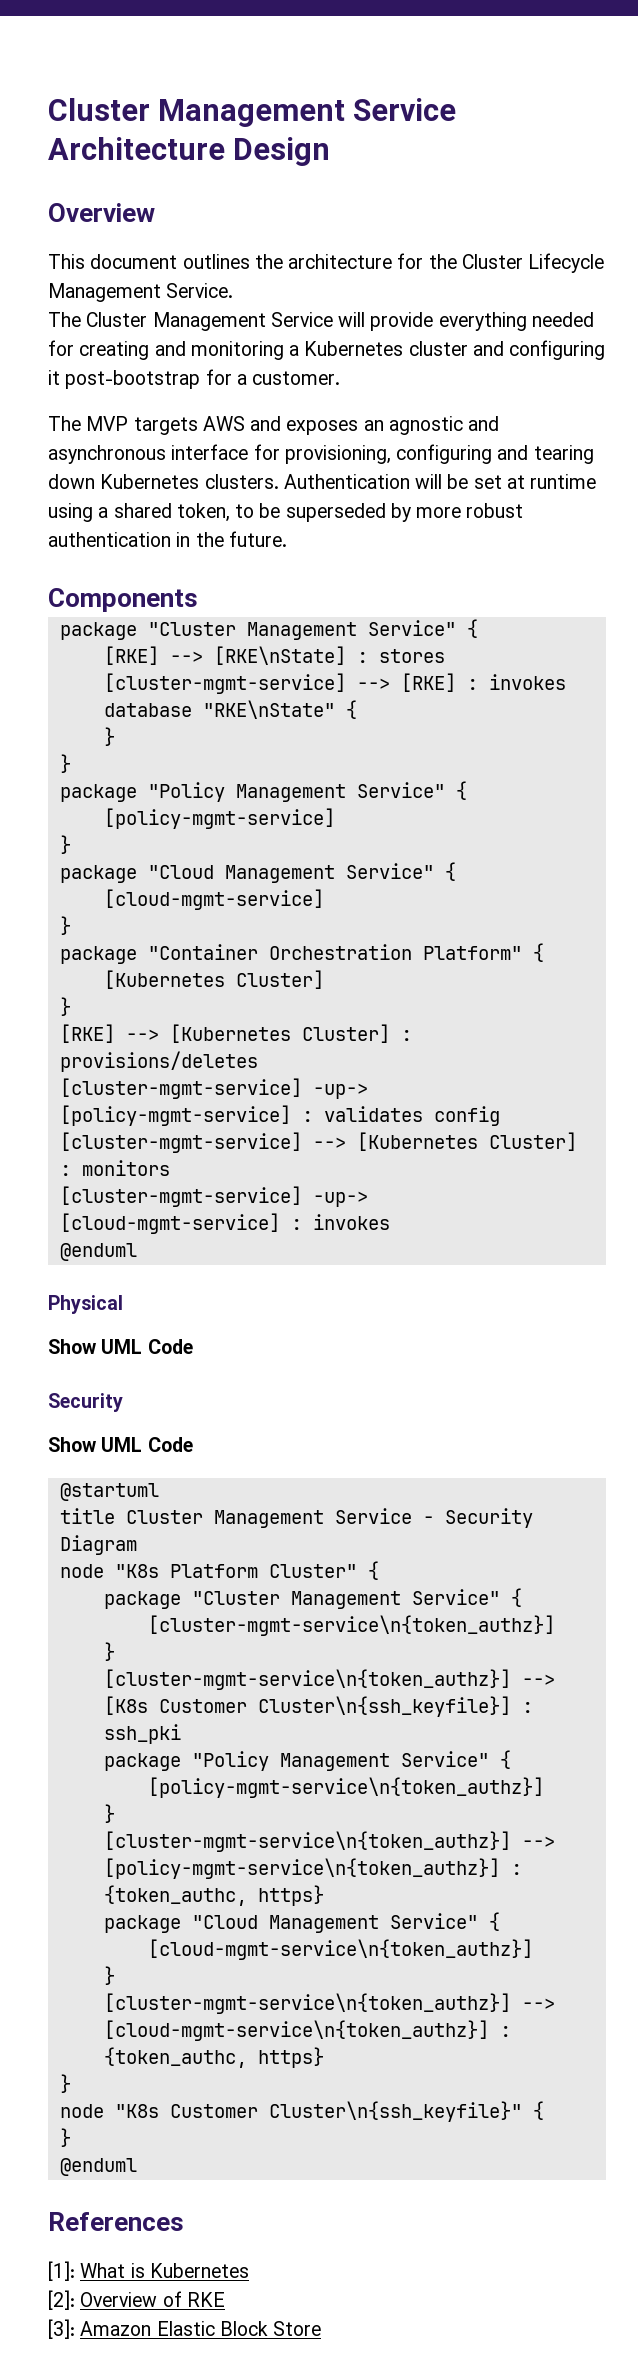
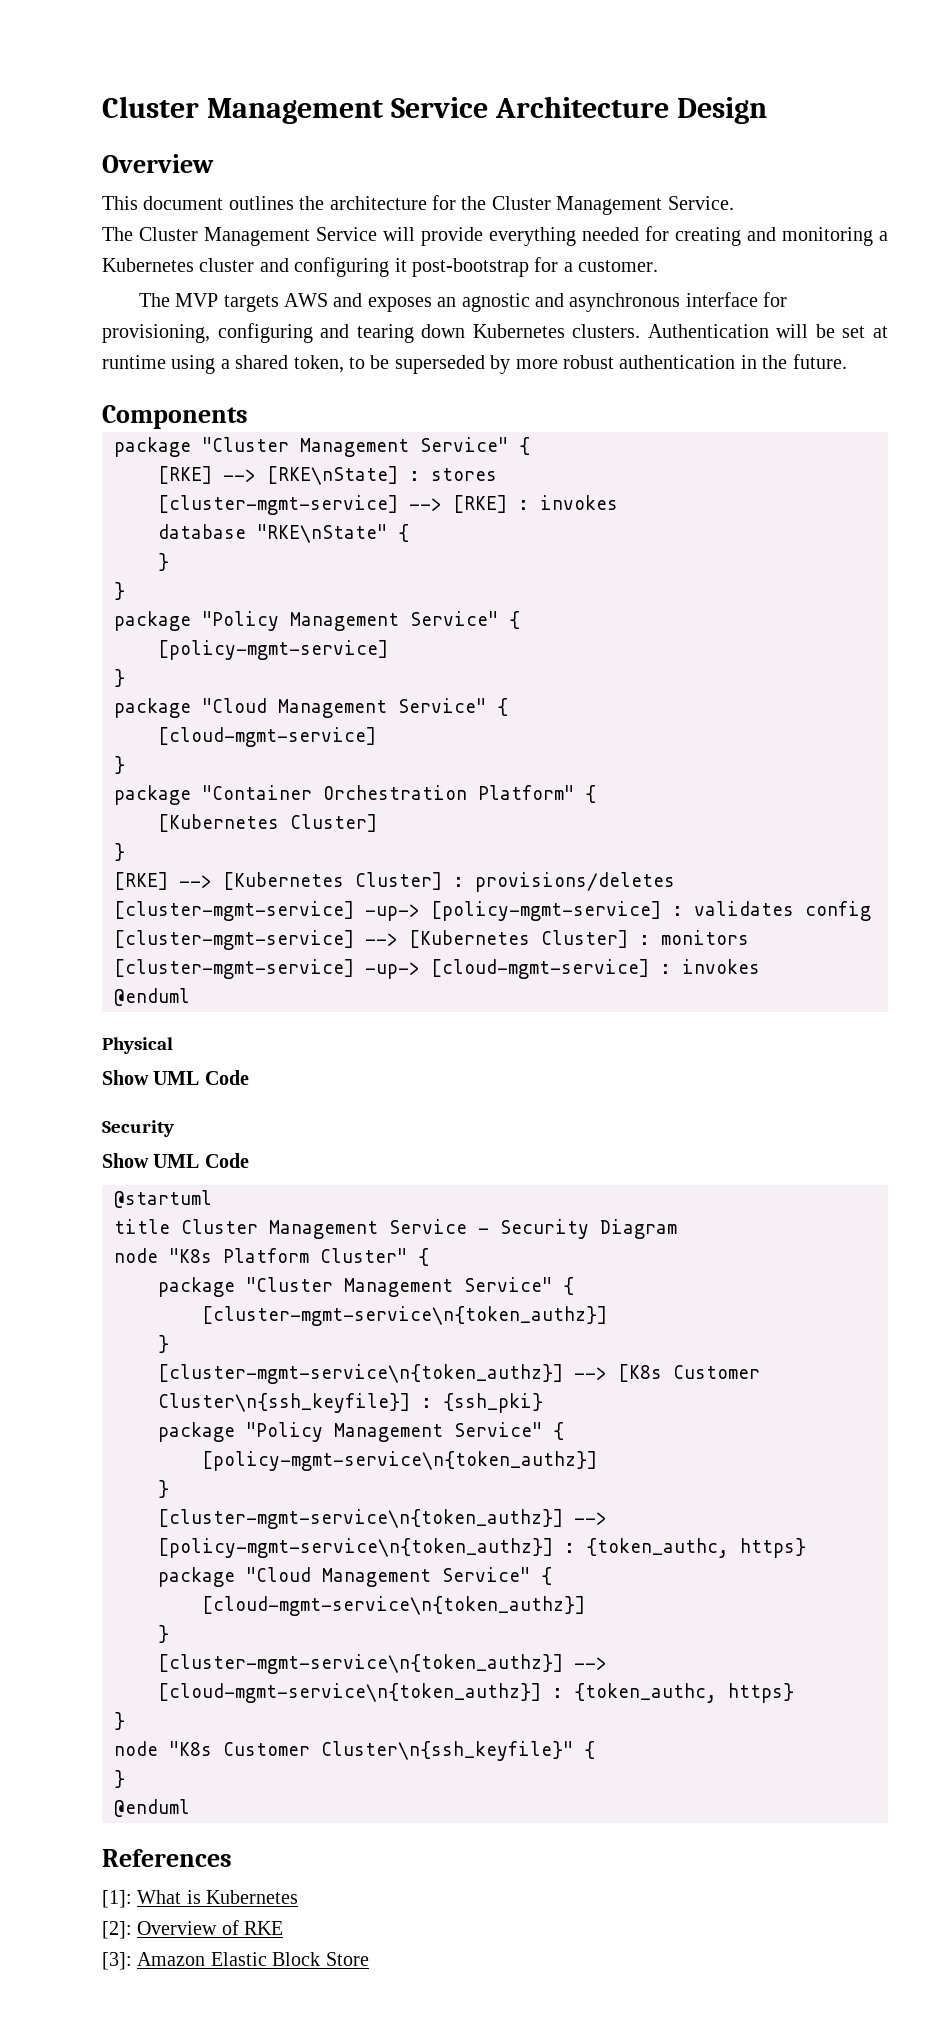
- This document outlines the architecture for the Cluster Lifecycle Management Service.
+ This document outlines the architecture for the Cluster Management Service.
- [cluster-mgmt-service\n{token_authz}] --> [K8s Customer Cluster\n{ssh_keyfile}] : ssh_pki
+ [cluster-mgmt-service\n{token_authz}] --> [K8s Customer Cluster\n{ssh_keyfile}] : {ssh_pki}

